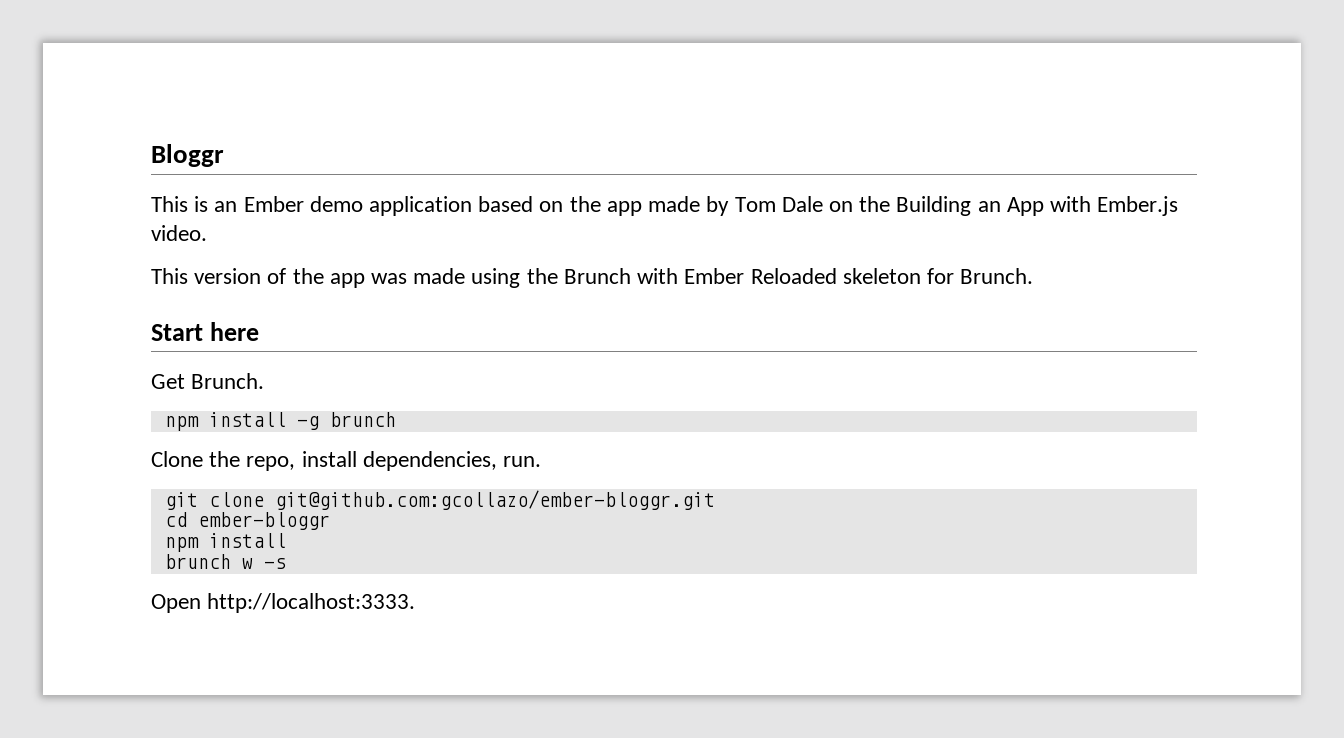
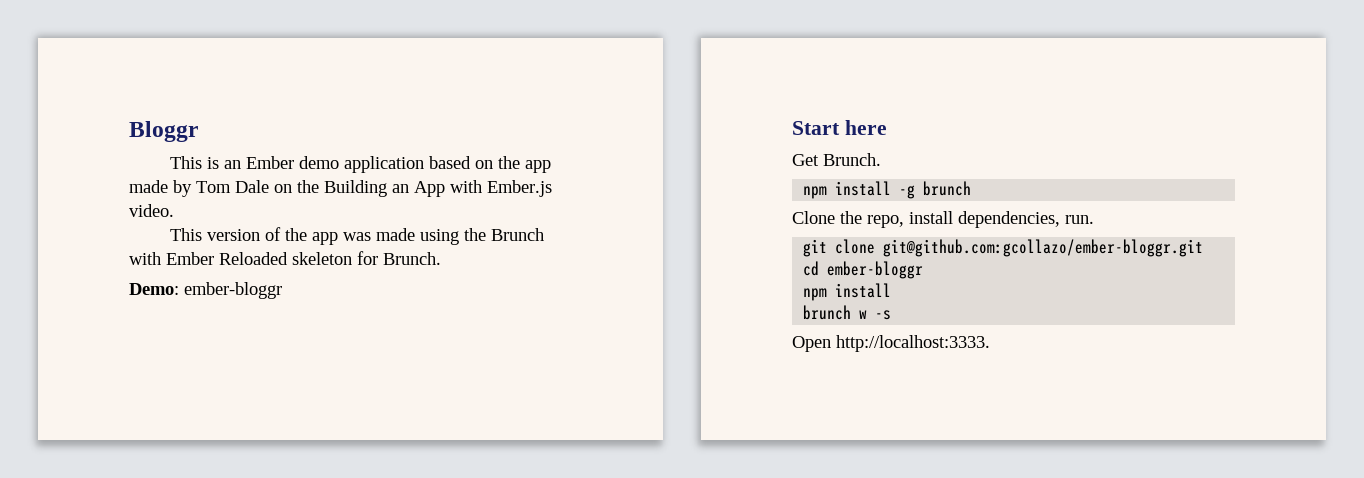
+ Demo: ember-bloggr

